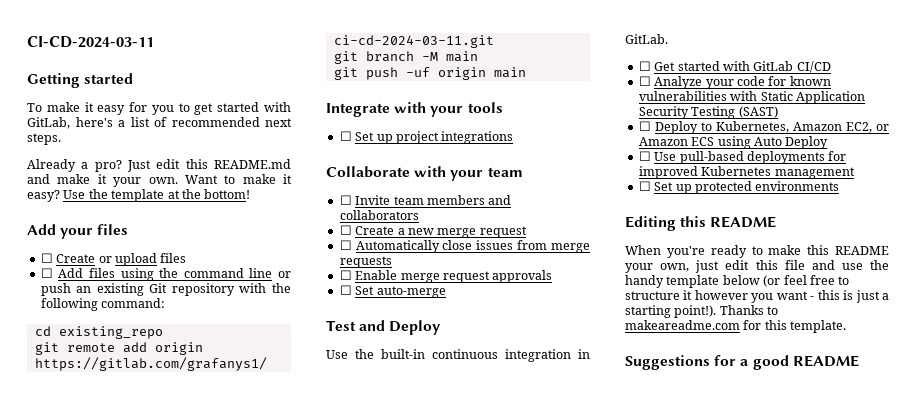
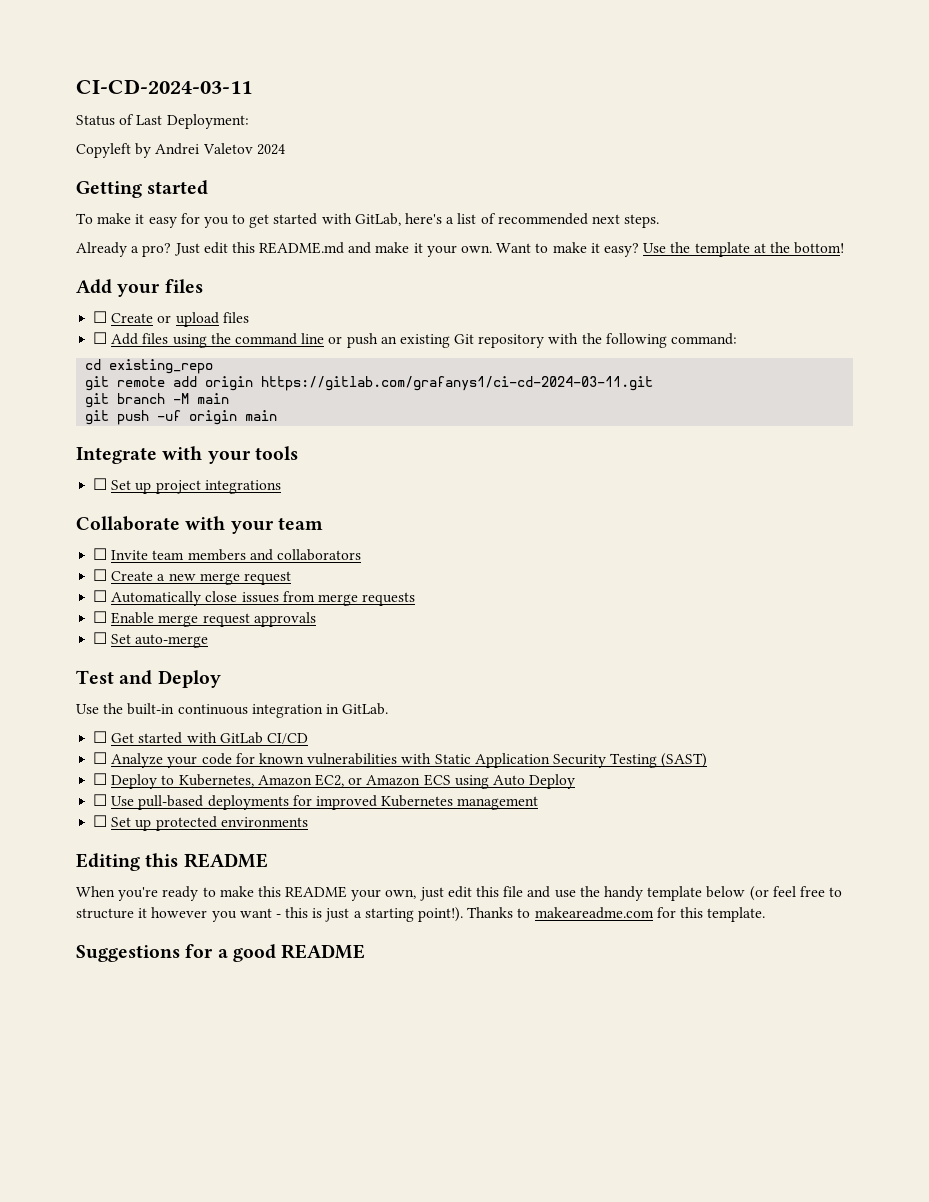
+ Status of Last Deployment:
+ Copyleft by Andrei Valetov 2024

